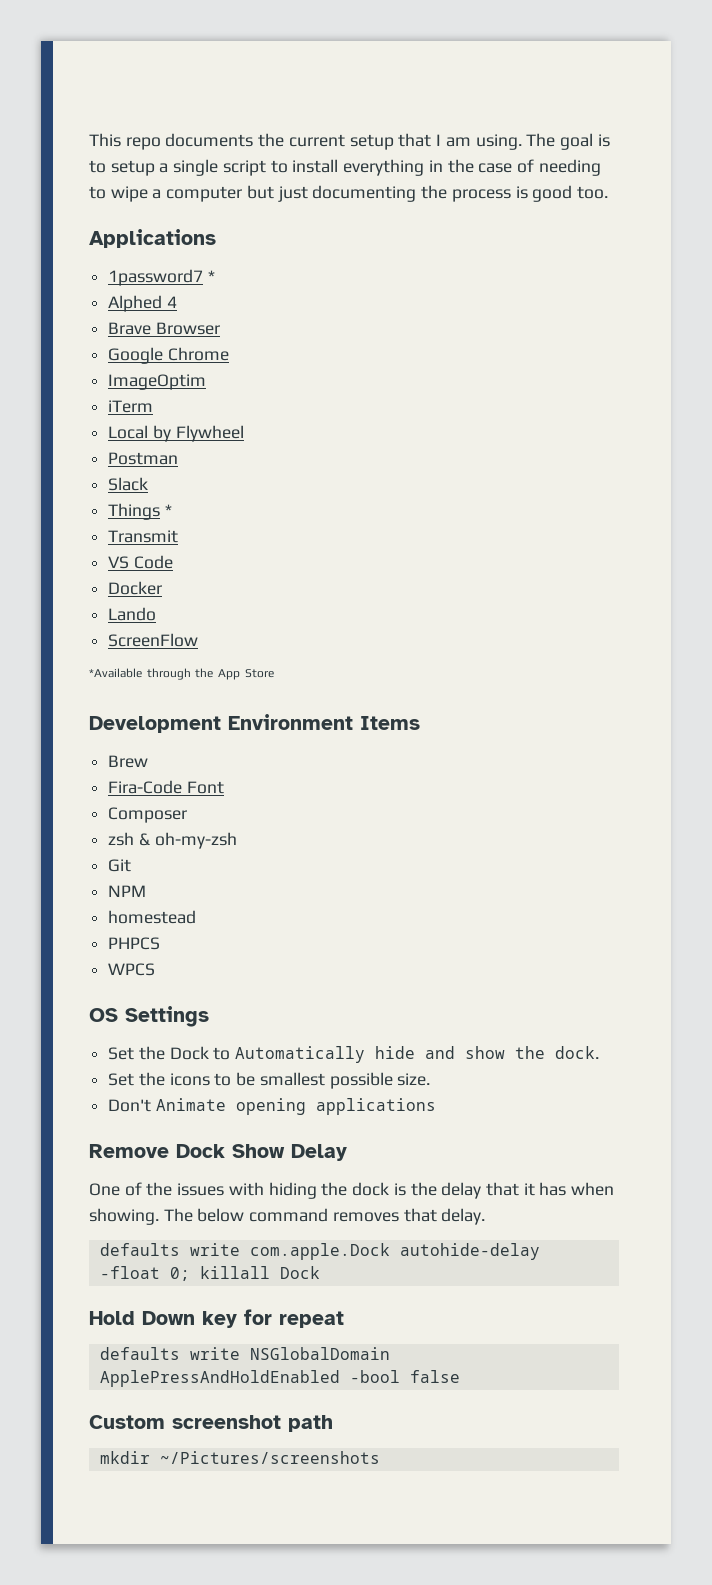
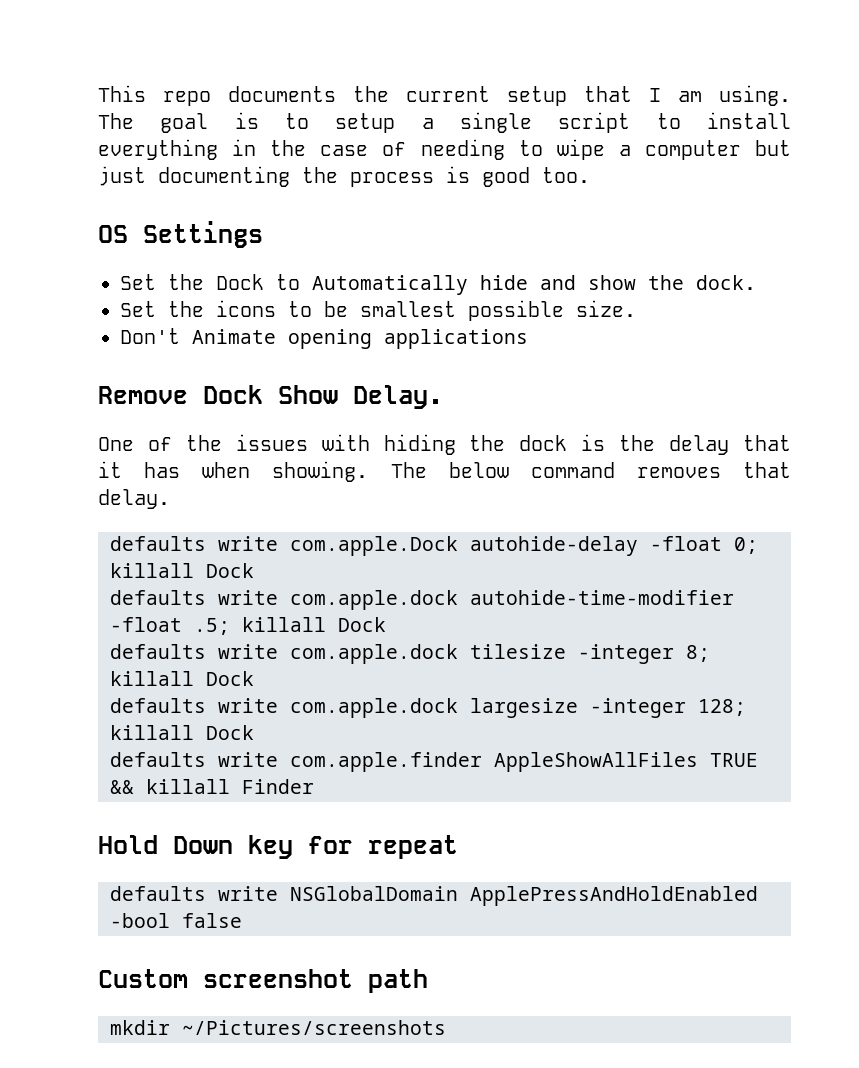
- Applications
- 1password7 *
- Alphed 4
- Brave Browser
- Google Chrome
- ImageOptim
- iTerm
- Local by Flywheel
- Postman
- Slack
- Things *
- Transmit
- VS Code
- Docker
- Lando
- ScreenFlow
- *Available through the App Store
- Development Environment Items
- Brew
- Fira-Code Font
- Composer
- zsh & oh-my-zsh
- Git
- NPM
- homestead
- PHPCS
- WPCS
- Remove Dock Show Delay
+ Remove Dock Show Delay.
+ defaults write com.apple.dock autohide-time-modifier -float .5; killall Dock
+ defaults write com.apple.dock tilesize -integer 8; killall Dock
+ defaults write com.apple.dock largesize -integer 128; killall Dock
+ defaults write com.apple.finder AppleShowAllFiles TRUE && killall Finder

